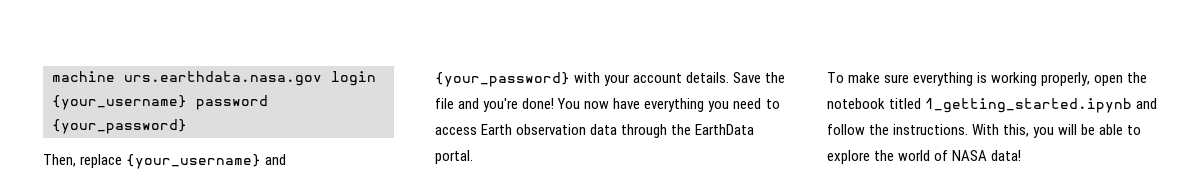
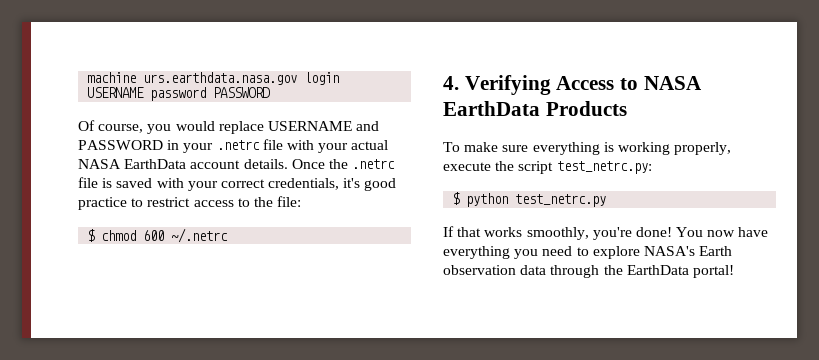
- machine urs.earthdata.nasa.gov login {your_username} password {your_password}
- Then, replace {your_username} and {your_password} with your account details. Save the file and you're done!
+ machine urs.earthdata.nasa.gov login USERNAME password PASSWORD
+ Of course, you would replace USERNAME and PASSWORD in your .netrc file with your actual NASA EarthData account details. Once the .netrc file is saved with your correct credentials, it's good practice to restrict access to the file:
+ $ chmod 600 ~/.netrc
+ 4. Verifying Access to NASA EarthData Products
+ To make sure everything is working properly, execute the script test_netrc.py:
+ $ python test_netrc.py
+ If that works smoothly, you're done!
- You now have everything you need to access Earth observation data through the EarthData portal.
- To make sure everything is working properly, open the notebook titled 1_getting_started.ipynb and follow the instructions. With this, you will be able to explore the world of NASA data!
+ You now have everything you need to explore NASA's Earth observation data through the EarthData portal!

